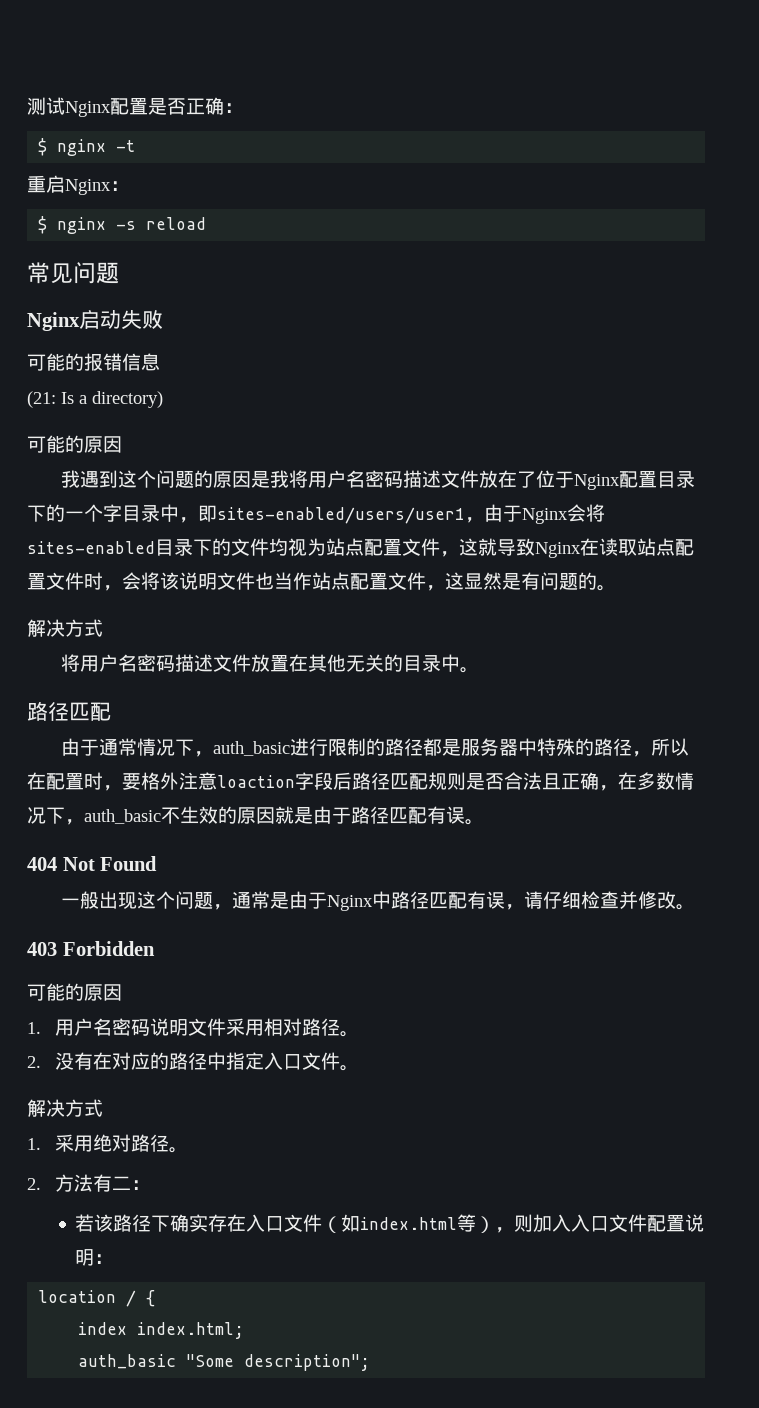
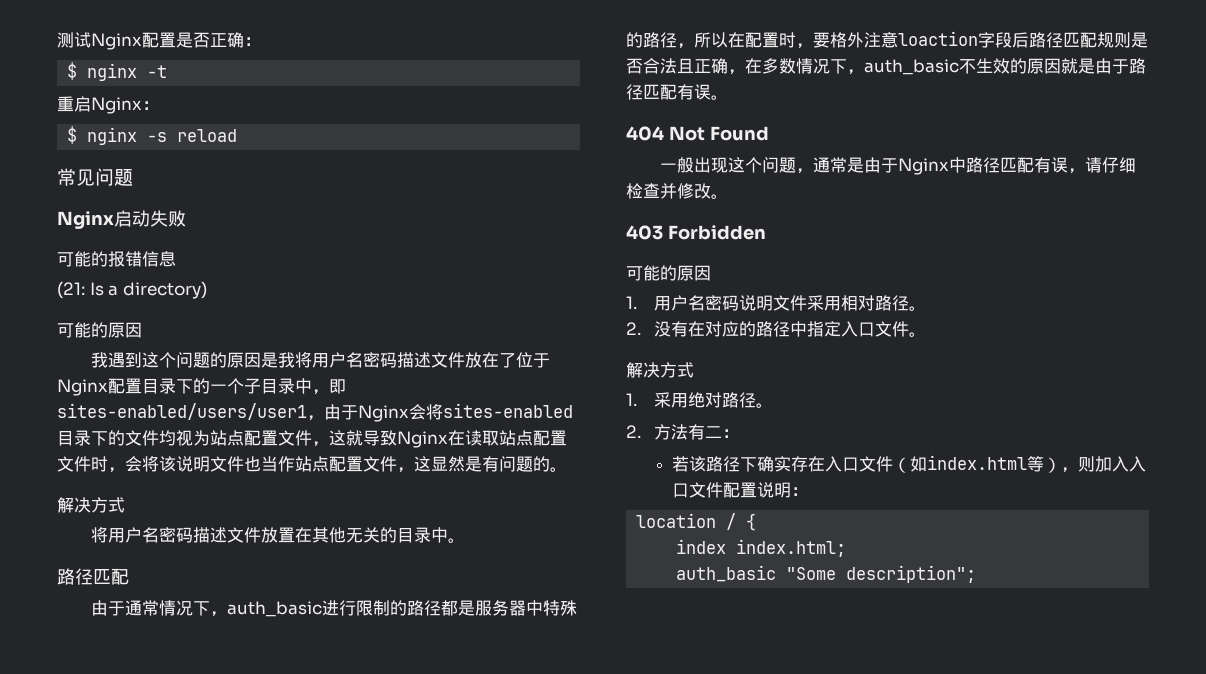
- 我遇到这个问题的原因是我将用户名密码描述文件放在了位于Nginx配置目录下的一个字目录中，即sites-enabled/users/user1，由于Nginx会将sites-enabled目录下的文件均视为站点配置文件，这就导致Nginx在读取站点配置文件时，会将该说明文件也当作站点配置文件，这显然是有问题的。
+ 我遇到这个问题的原因是我将用户名密码描述文件放在了位于Nginx配置目录下的一个子目录中，即sites-enabled/users/user1，由于Nginx会将sites-enabled目录下的文件均视为站点配置文件，这就导致Nginx在读取站点配置文件时，会将该说明文件也当作站点配置文件，这显然是有问题的。

